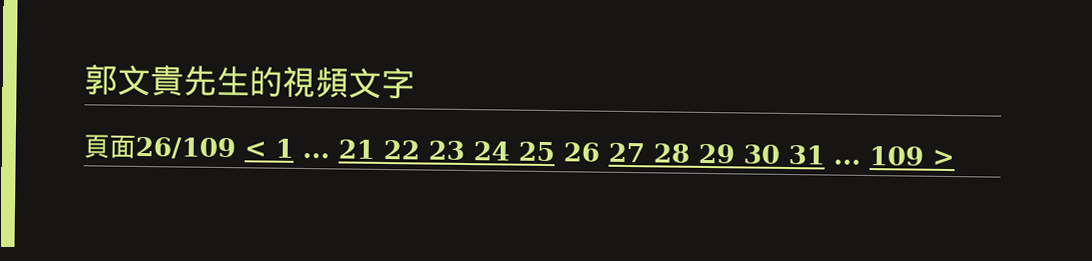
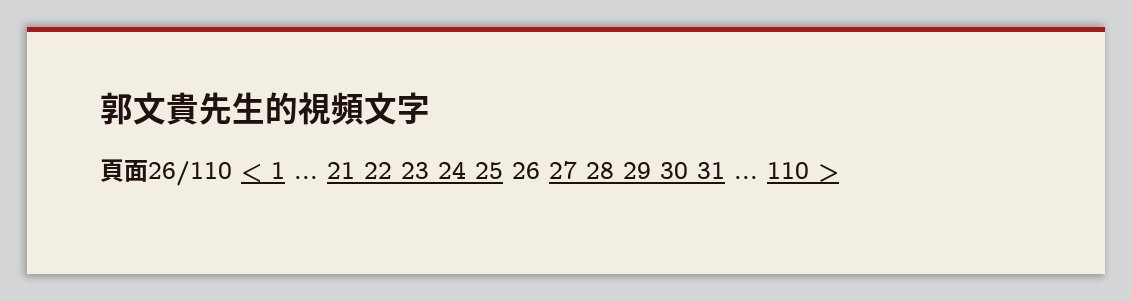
- 頁面26/109 < 1 ...
+ 頁面26/110 < 1 ...
- 109 >
+ 110 >

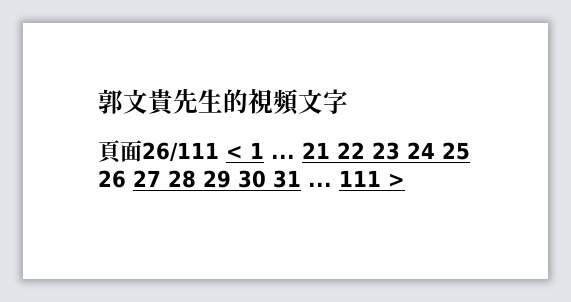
- 頁面26/110 < 1 ...
+ 頁面26/111 < 1 ...
- 110 >
+ 111 >

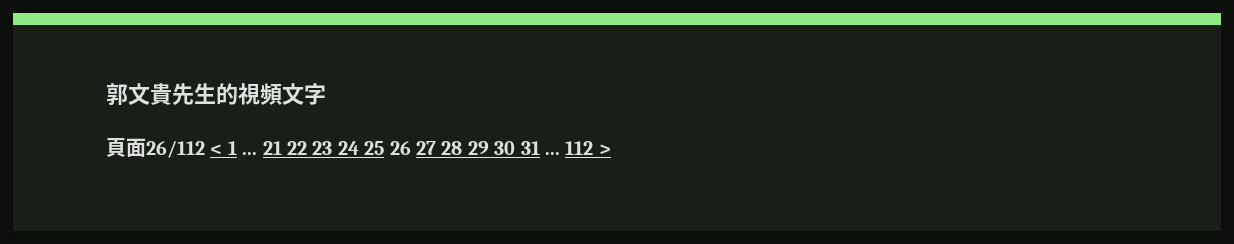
- 頁面26/111 < 1 ...
+ 頁面26/112 < 1 ...
- 111 >
+ 112 >

